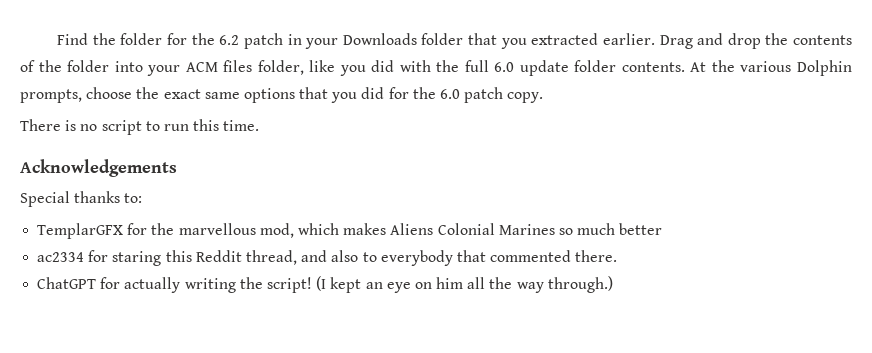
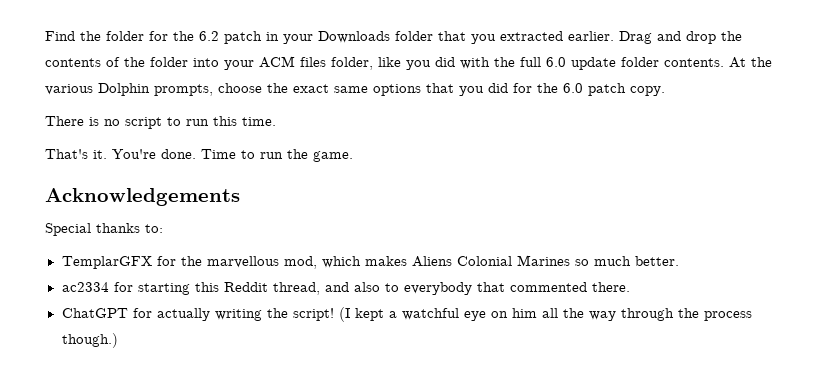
+ That's it. You're done. Time to run the game.
- TemplarGFX for the marvellous mod, which makes Aliens Colonial Marines so much better
+ TemplarGFX for the marvellous mod, which makes Aliens Colonial Marines so much better.
- ac2334 for staring this Reddit thread, and also to everybody that commented there.
+ ac2334 for starting this Reddit thread, and also to everybody that commented there.
- (I kept an eye on him all the way through.)
+ (I kept a watchful eye on him all the way through the process though.)

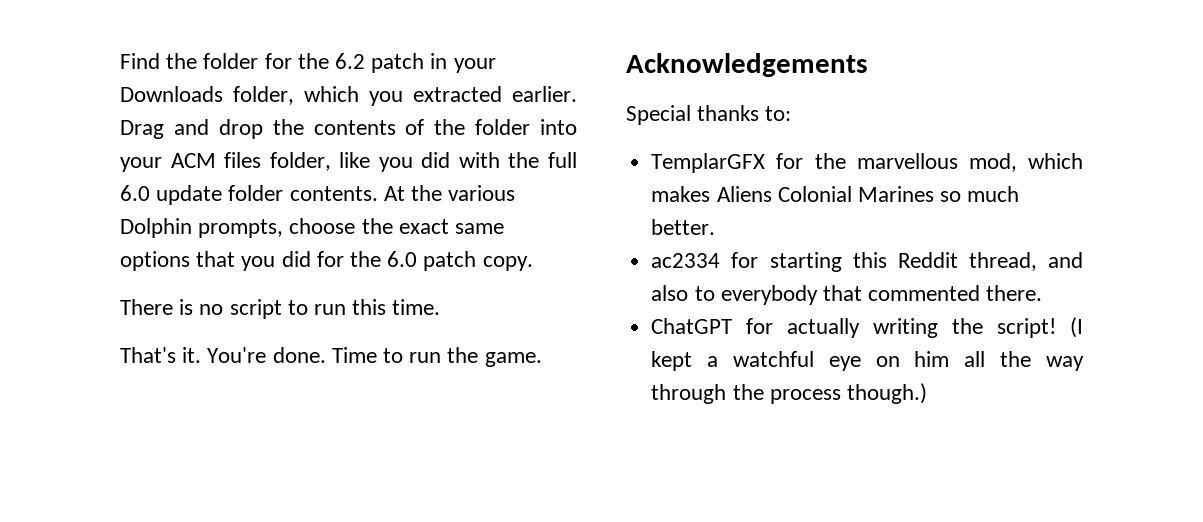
- Find the folder for the 6.2 patch in your Downloads folder that you extracted earlier.
+ Find the folder for the 6.2 patch in your Downloads folder, which you extracted earlier.

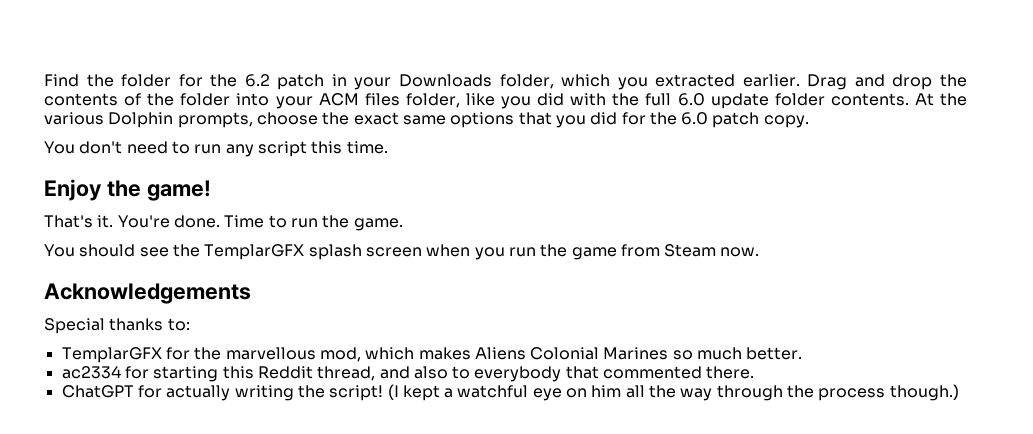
- There is no script to run this time.
+ You don't need to run any script this time.
+ Enjoy the game!
+ You should see the TemplarGFX splash screen when you run the game from Steam now.

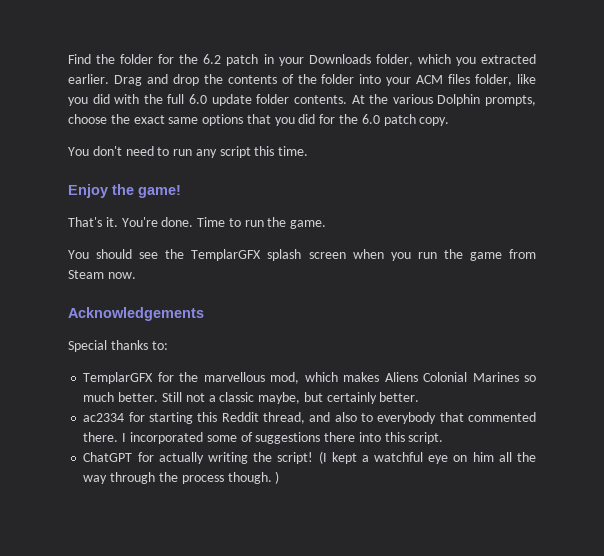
+ Still not a classic maybe, but certainly better.
+ I incorporated some of suggestions there into this script.
- (I kept a watchful eye on him all the way through the process though.)
+ (I kept a watchful eye on him all the way through the process though. )

